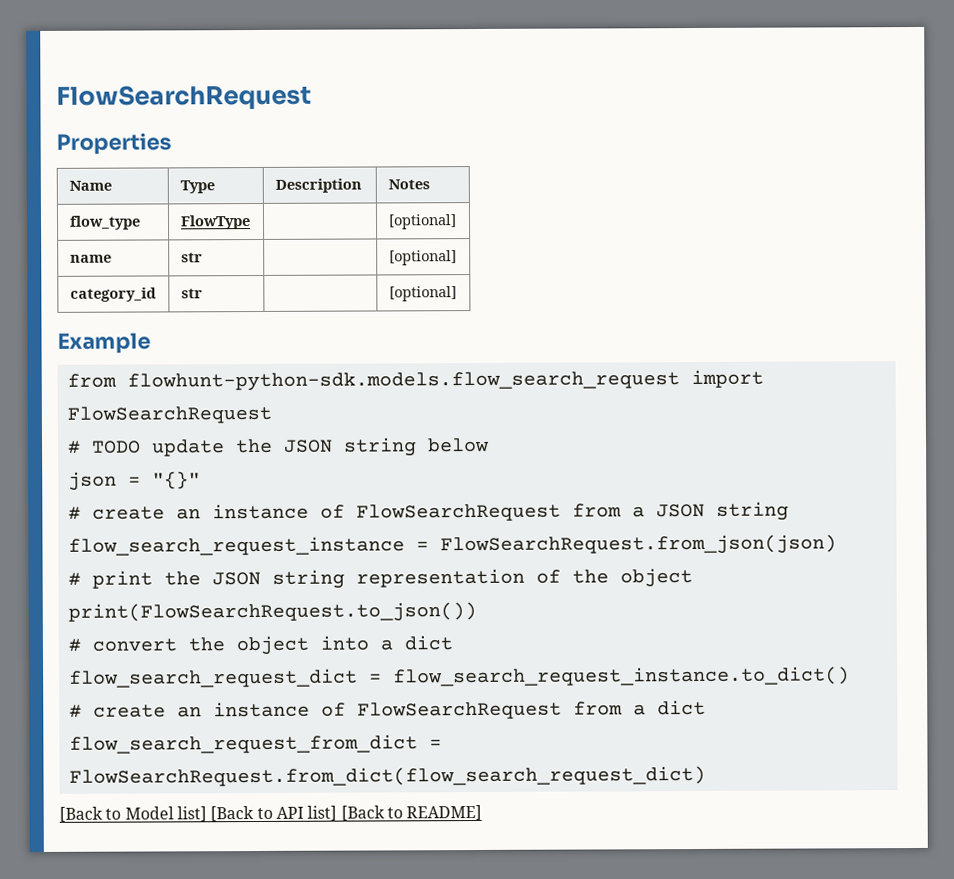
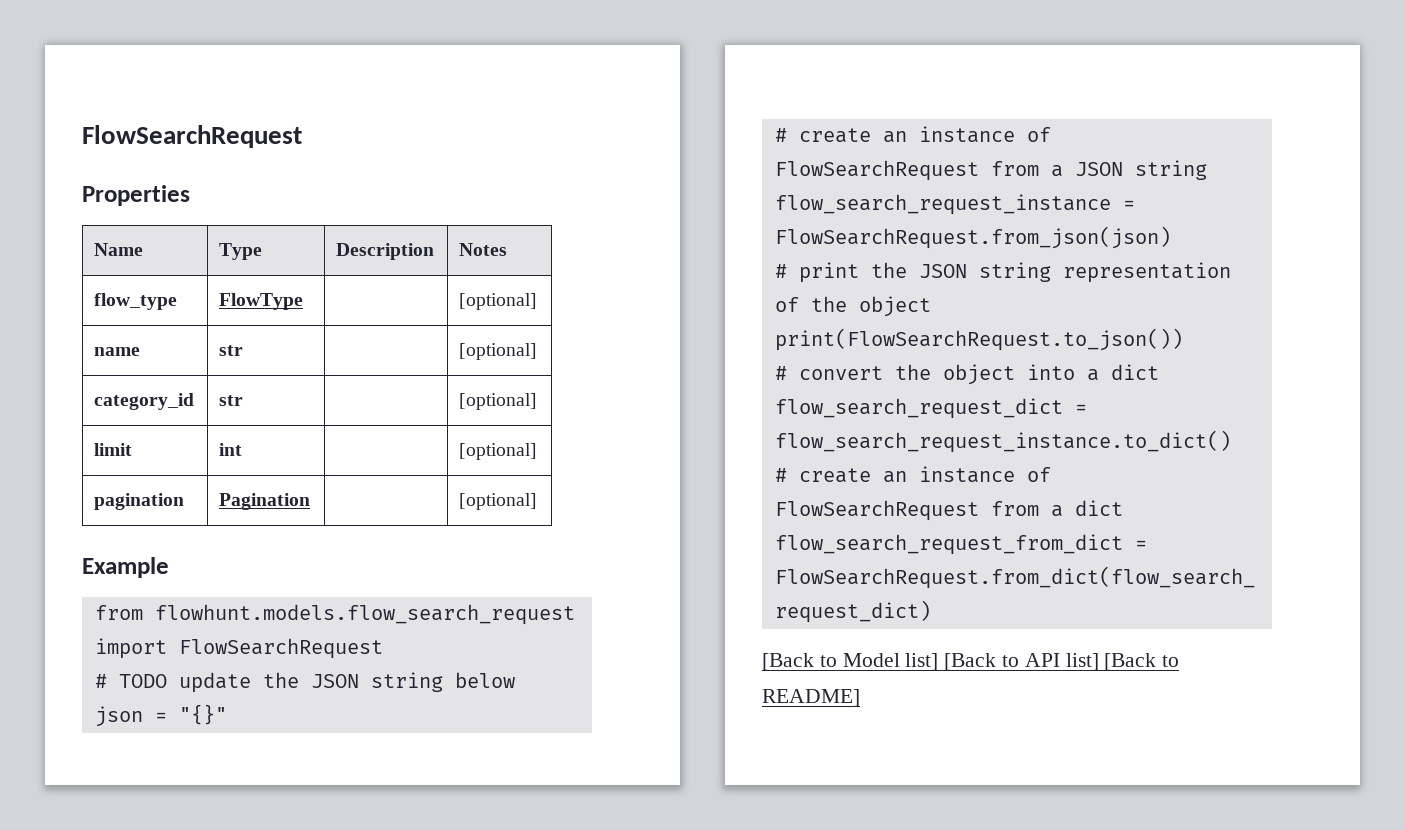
+ limit | int | | [optional]
+ pagination | Pagination | | [optional]
- from flowhunt-python-sdk.models.flow_search_request import FlowSearchRequest
+ from flowhunt.models.flow_search_request import FlowSearchRequest

